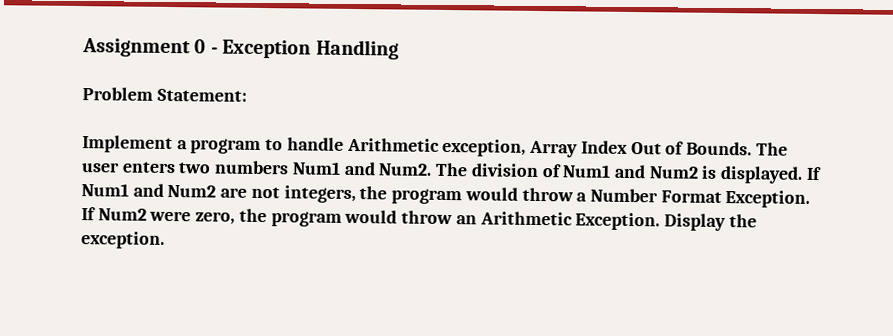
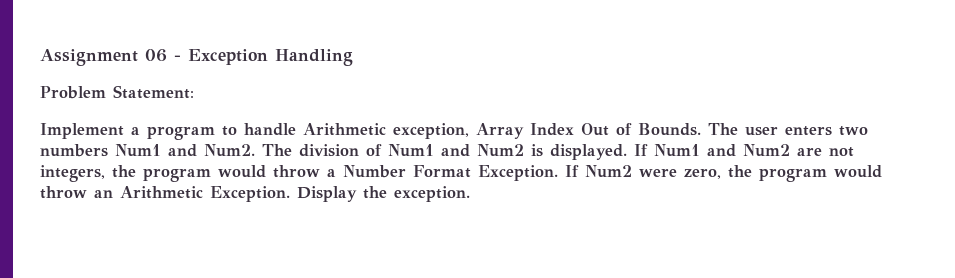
- Assignment 0 - Exception Handling
+ Assignment 06 - Exception Handling

